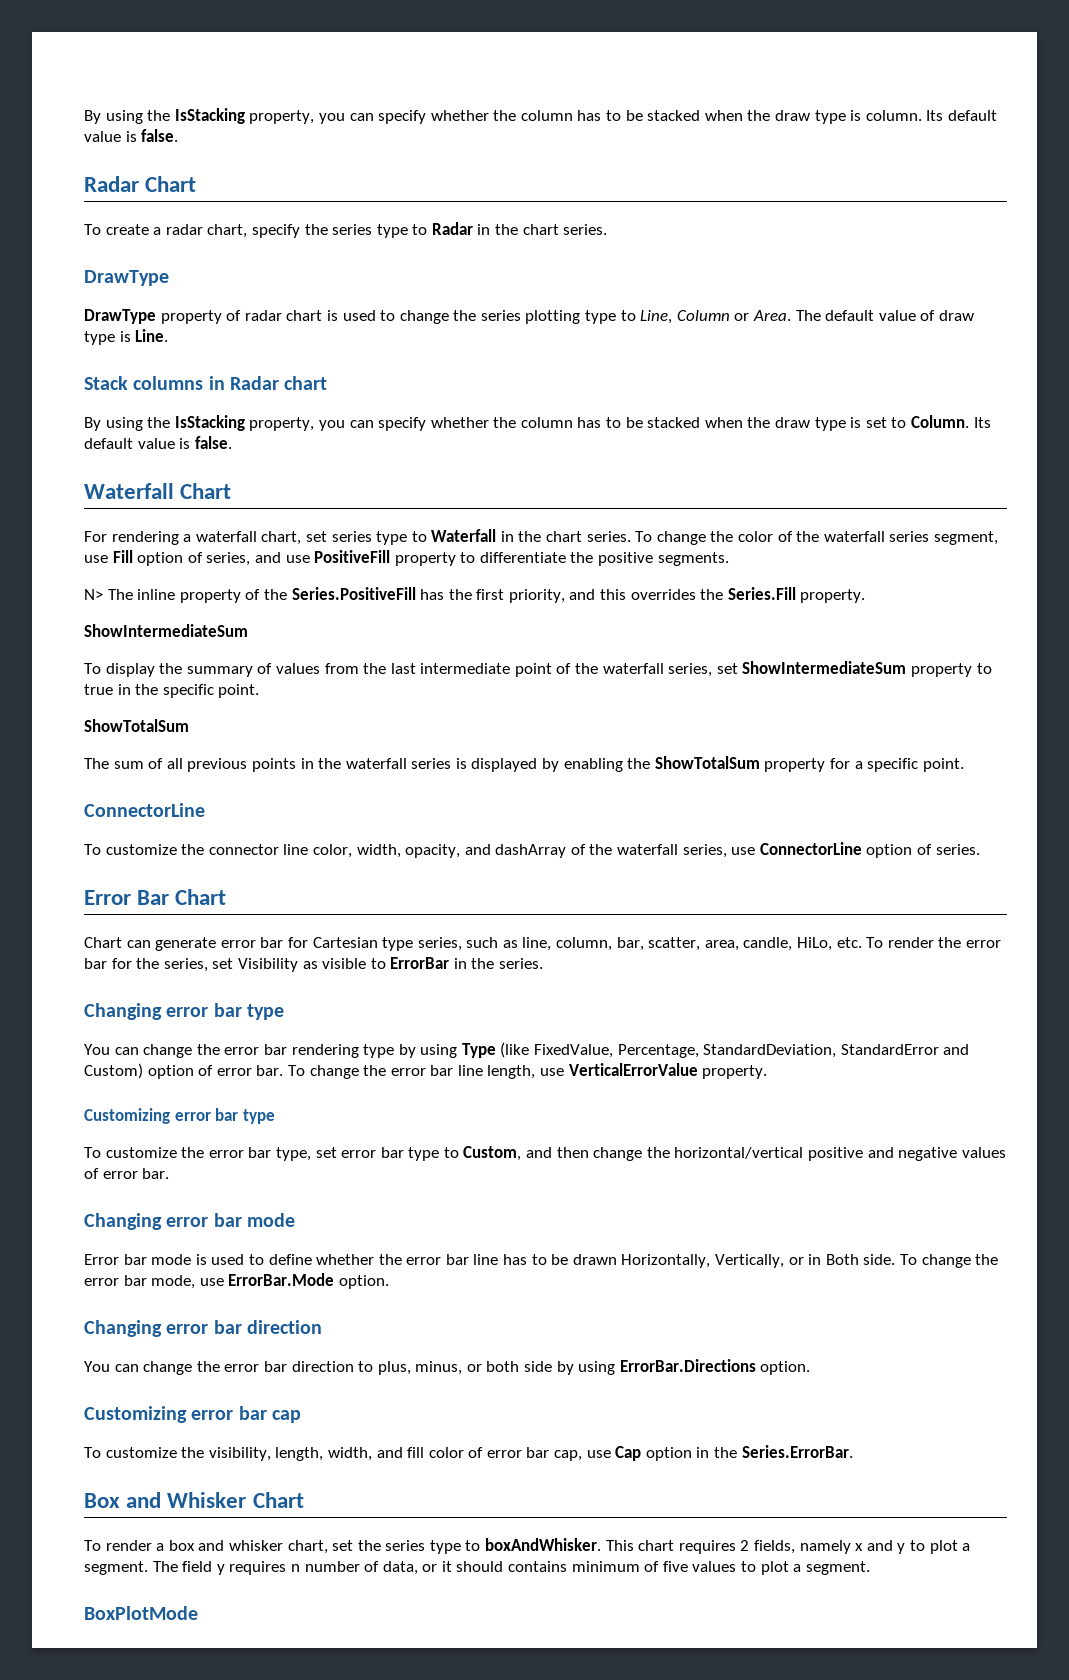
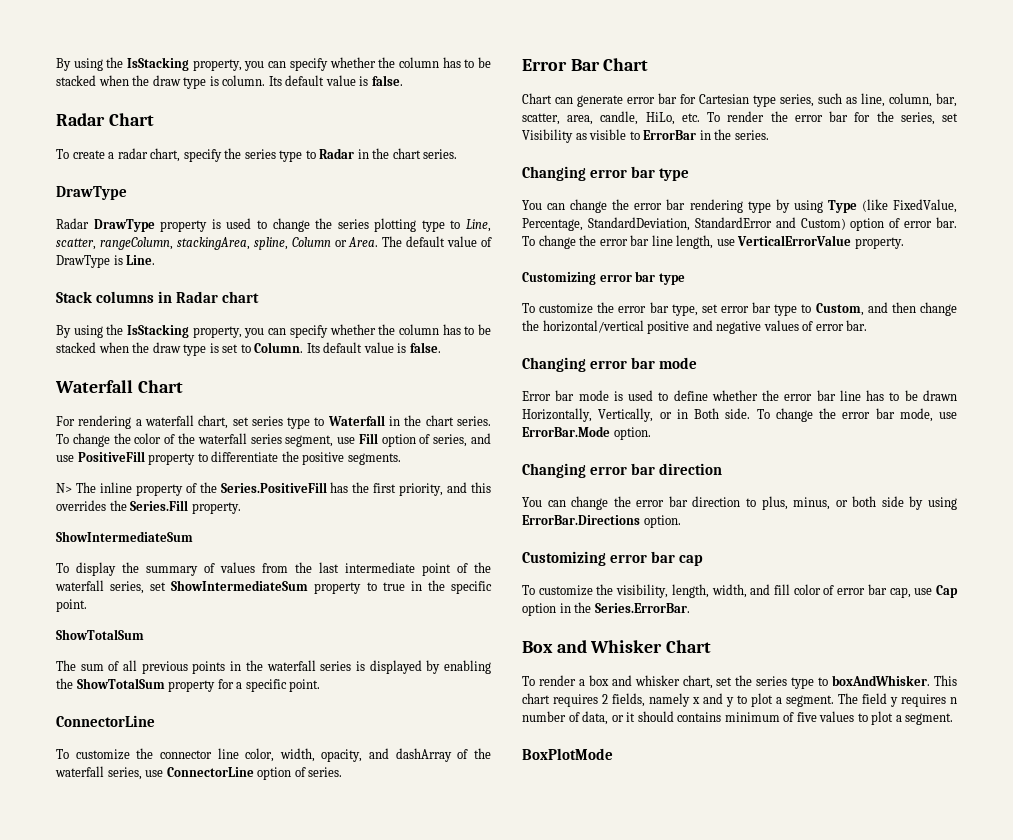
- DrawType property of radar chart is used to change the series plotting type to Line, Column or Area.
+ Radar DrawType property is used to change the series plotting type to Line, scatter, rangeColumn, stackingArea, spline, Column or Area.
- The default value of draw type is Line.
+ The default value of DrawType is Line.

